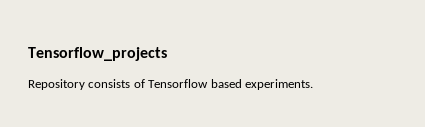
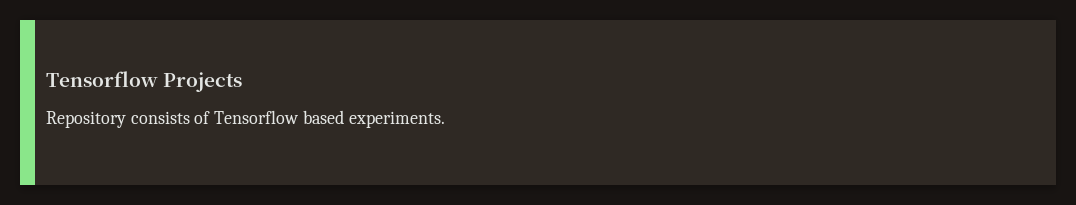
- Tensorflow_projects
+ Tensorflow Projects

